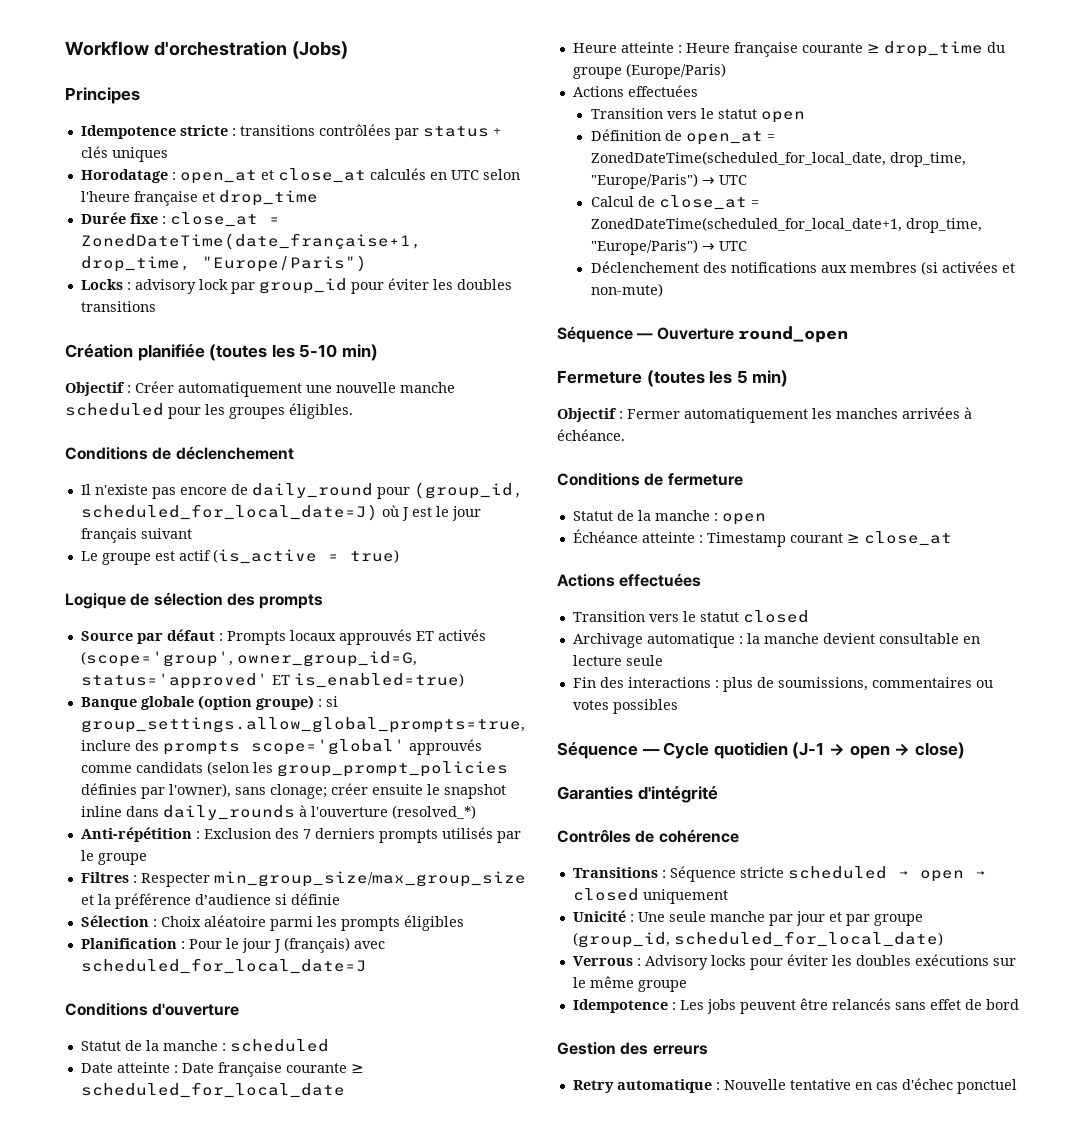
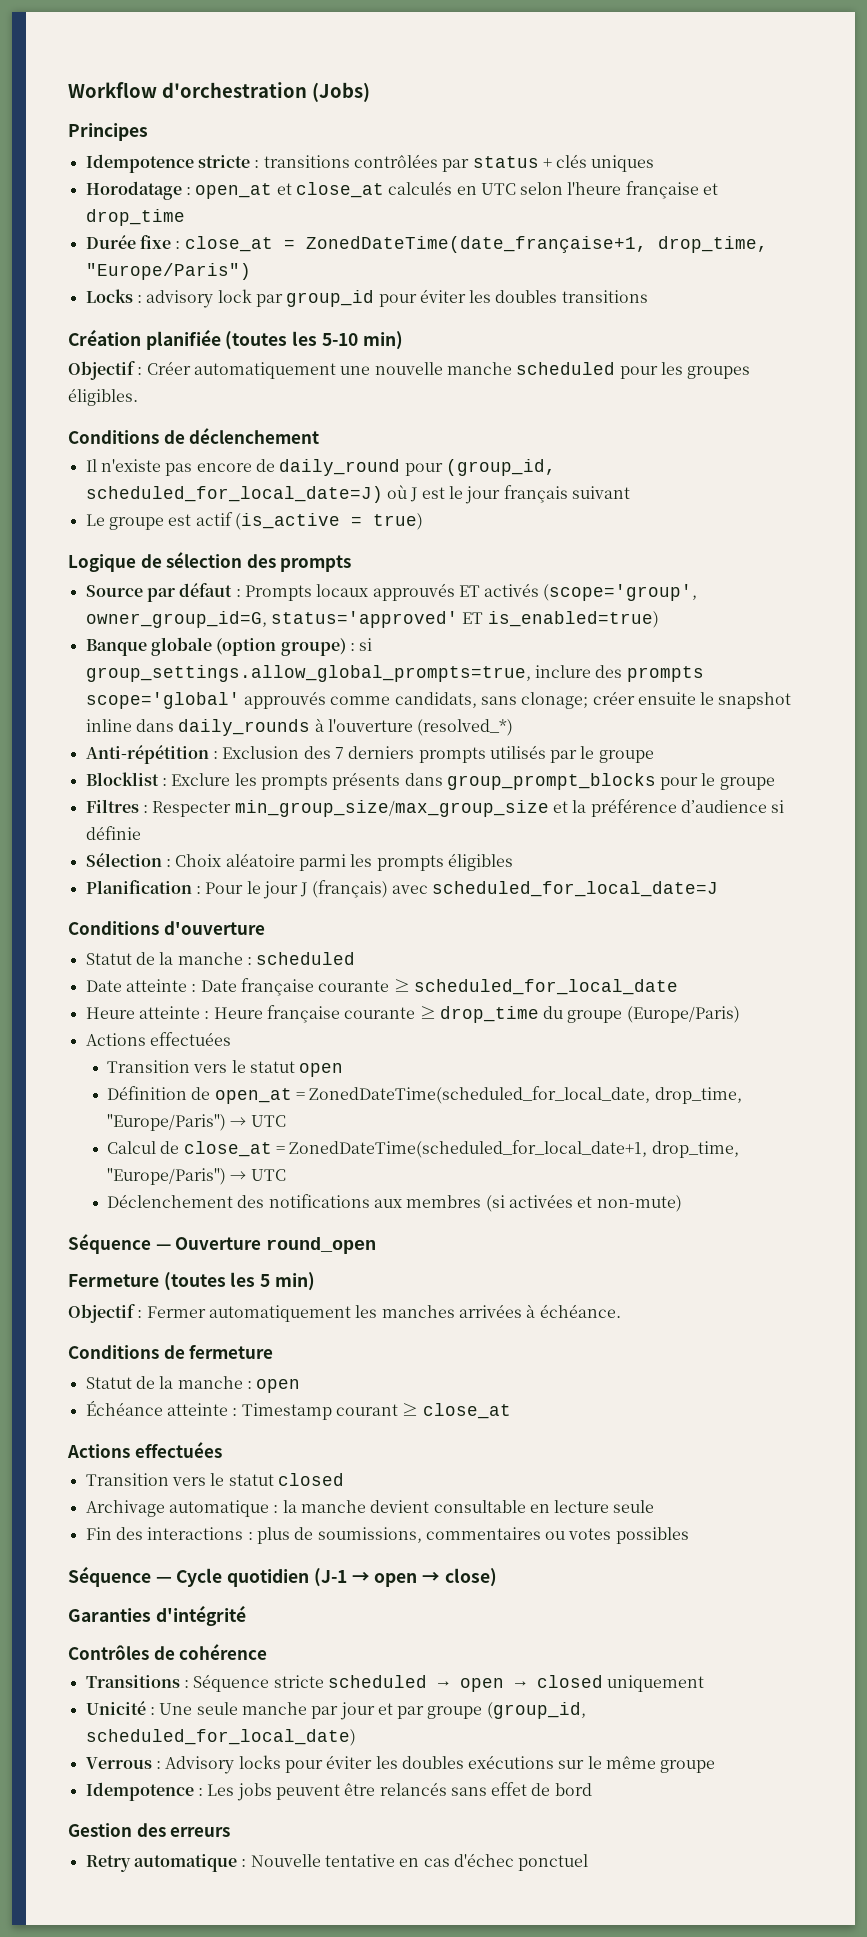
- Banque globale (option groupe) : si group_settings.allow_global_prompts=true, inclure des prompts scope='global' approuvés comme candidats (selon les group_prompt_policies définies par l'owner), sans clonage; créer ensuite le snapshot inline dans daily_rounds à l'ouverture (resolved_*)
+ Banque globale (option groupe) : si group_settings.allow_global_prompts=true, inclure des prompts scope='global' approuvés comme candidats, sans clonage; créer ensuite le snapshot inline dans daily_rounds à l'ouverture (resolved_*)
+ Blocklist : Exclure les prompts présents dans group_prompt_blocks pour le groupe

